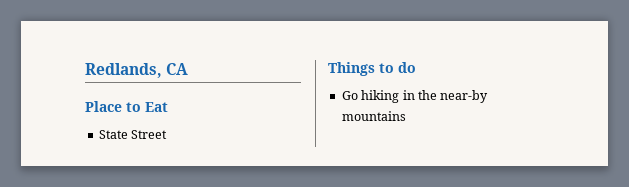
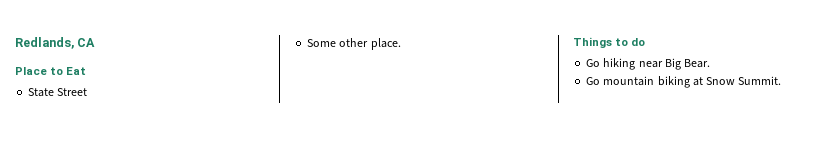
+ Some other place.
- Go hiking in the near-by mountains
+ Go hiking near Big Bear.
+ Go mountain biking at Snow Summit.

